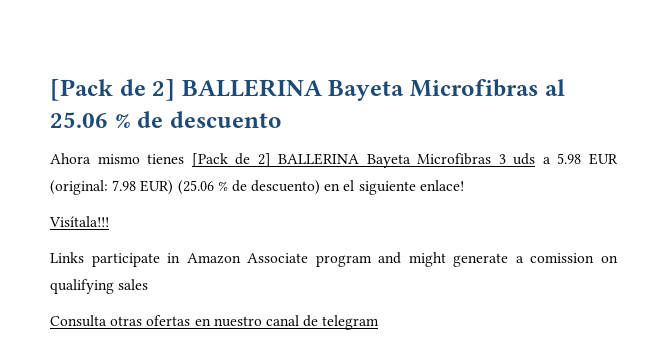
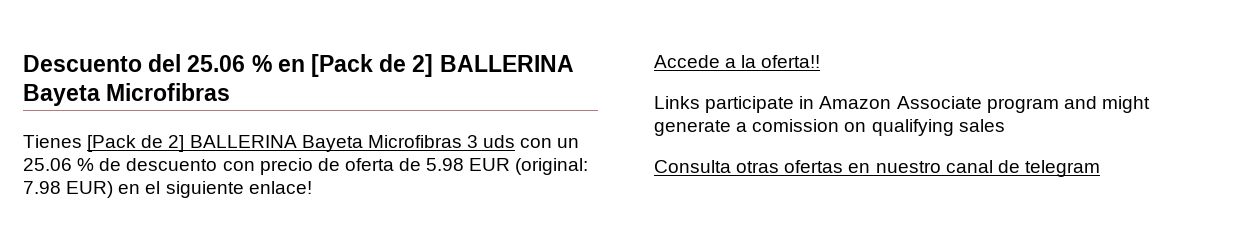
- [Pack de 2] BALLERINA Bayeta Microfibras al 25.06 % de descuento
- Ahora mismo tienes [Pack de 2] BALLERINA Bayeta Microfibras 3 uds a 5.98 EUR (original: 7.98 EUR) (25.06 % de descuento) en el siguiente enlace!
+ Descuento del 25.06 % en [Pack de 2] BALLERINA Bayeta Microfibras
+ Tienes [Pack de 2] BALLERINA Bayeta Microfibras 3 uds con un 25.06 % de descuento con precio de oferta de 5.98 EUR (original: 7.98 EUR) en el siguiente enlace!
- Visítala!!!
+ Accede a la oferta!!

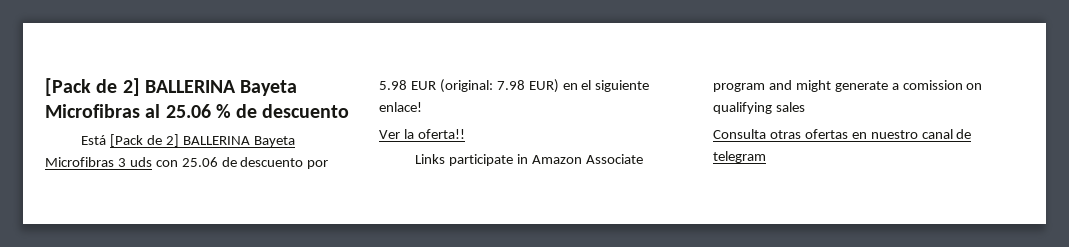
- Descuento del 25.06 % en [Pack de 2] BALLERINA Bayeta Microfibras
- Tienes [Pack de 2] BALLERINA Bayeta Microfibras 3 uds con un 25.06 % de descuento con precio de oferta de 5.98 EUR (original: 7.98 EUR) en el siguiente enlace!
+ [Pack de 2] BALLERINA Bayeta Microfibras al 25.06 % de descuento
+ Está [Pack de 2] BALLERINA Bayeta Microfibras 3 uds con 25.06 de descuento por 5.98 EUR (original: 7.98 EUR) en el siguiente enlace!
- Accede a la oferta!!
+ Ver la oferta!!

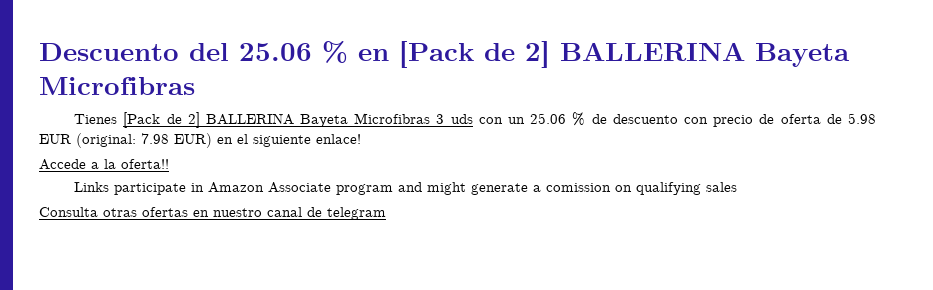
- [Pack de 2] BALLERINA Bayeta Microfibras al 25.06 % de descuento
- Está [Pack de 2] BALLERINA Bayeta Microfibras 3 uds con 25.06 de descuento por 5.98 EUR (original: 7.98 EUR) en el siguiente enlace!
+ Descuento del 25.06 % en [Pack de 2] BALLERINA Bayeta Microfibras
+ Tienes [Pack de 2] BALLERINA Bayeta Microfibras 3 uds con un 25.06 % de descuento con precio de oferta de 5.98 EUR (original: 7.98 EUR) en el siguiente enlace!
- Ver la oferta!!
+ Accede a la oferta!!

